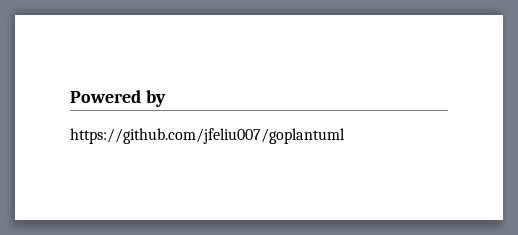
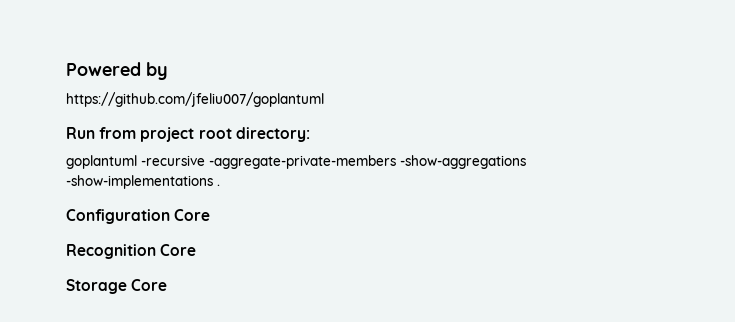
+ Run from project root directory:
+ goplantuml -recursive -aggregate-private-members -show-aggregations -show-implementations .
+ Configuration Core
+ Recognition Core
+ Storage Core

